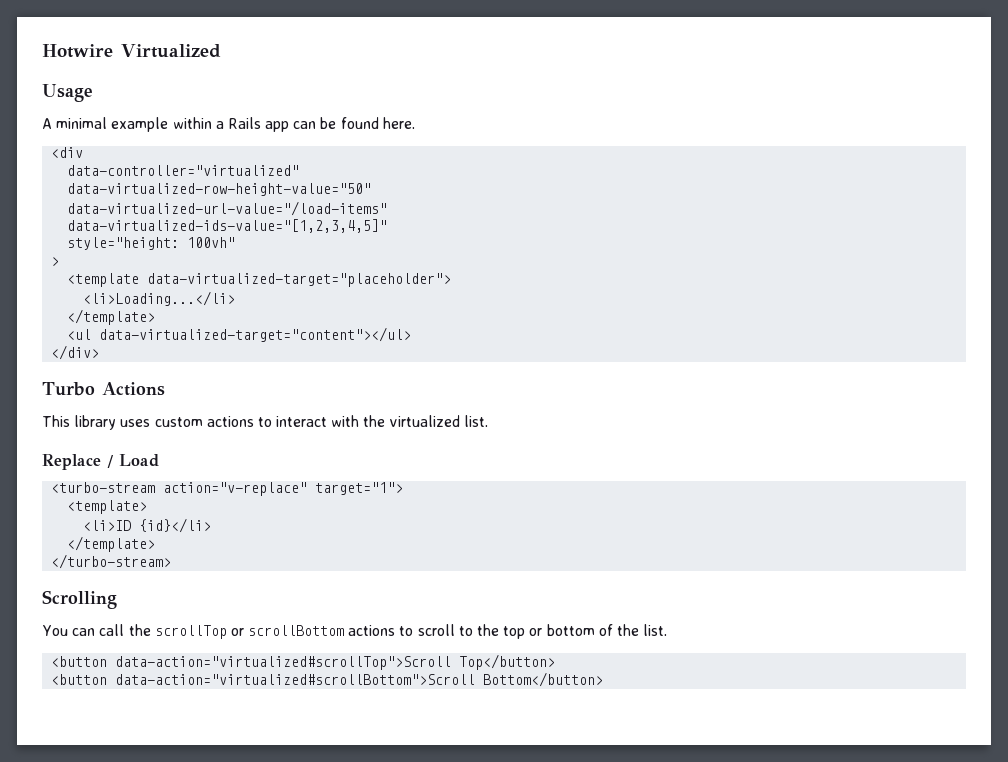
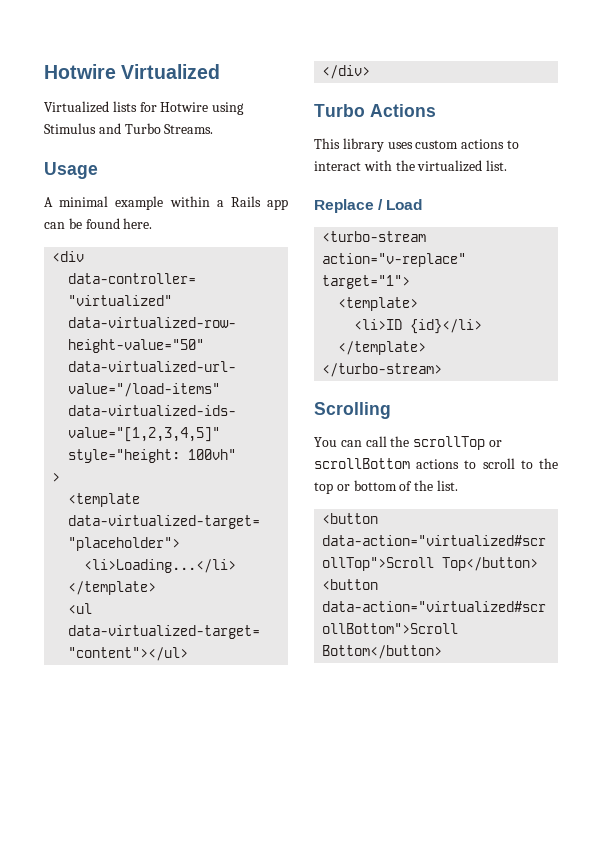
+ Virtualized lists for Hotwire using Stimulus and Turbo Streams.

